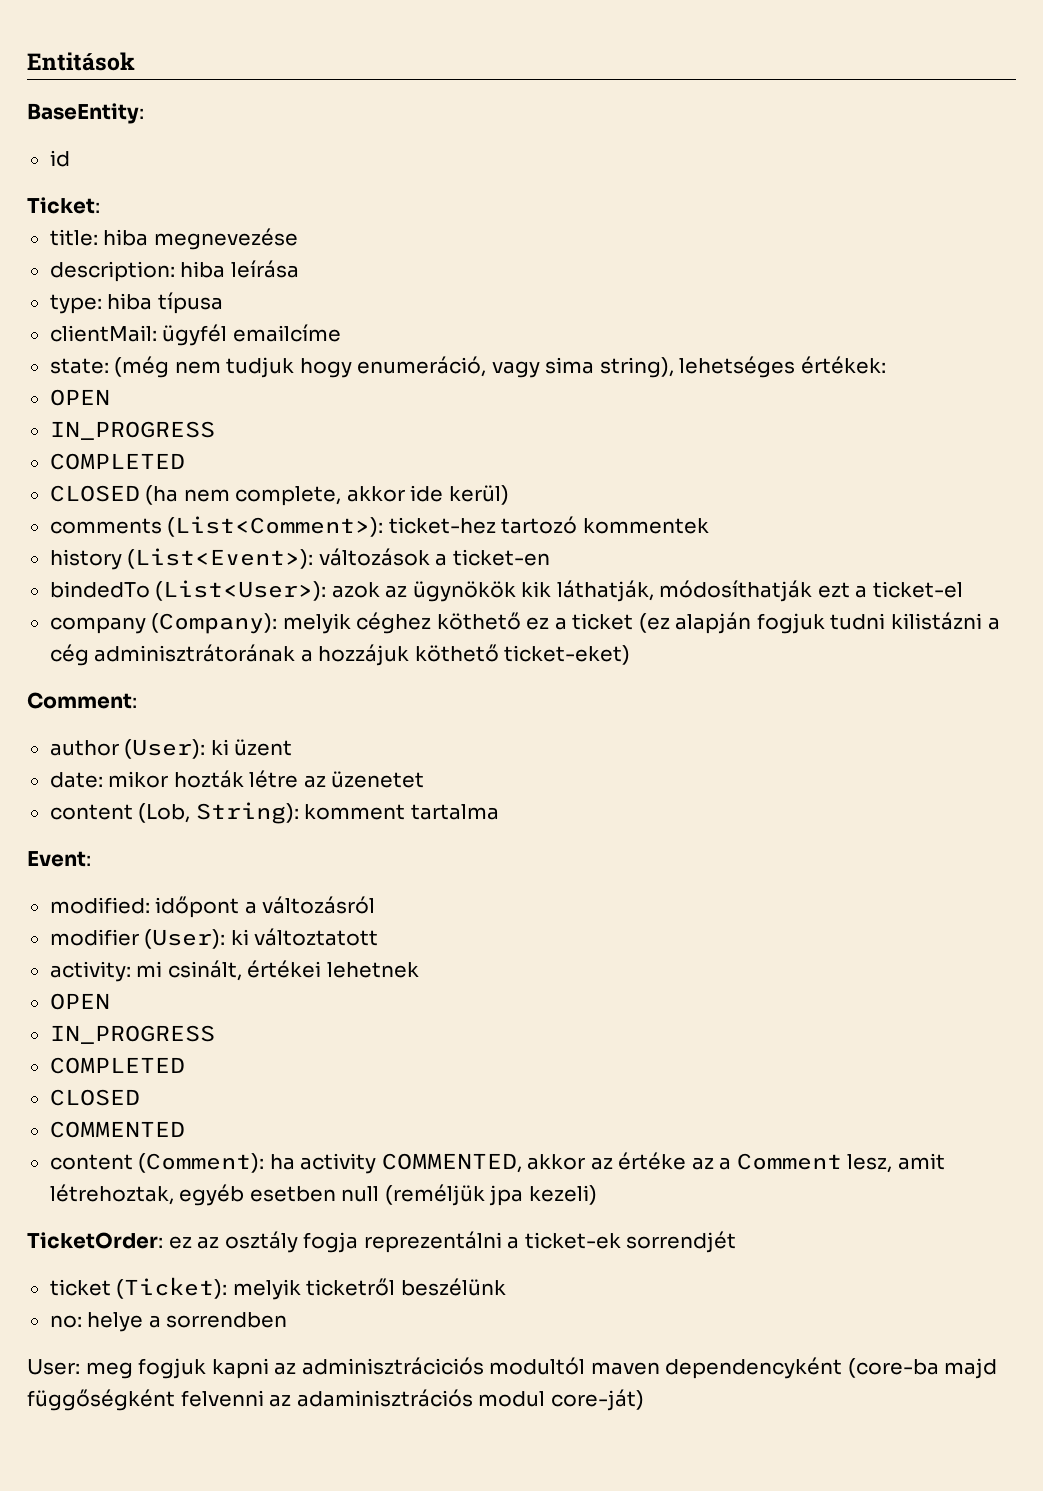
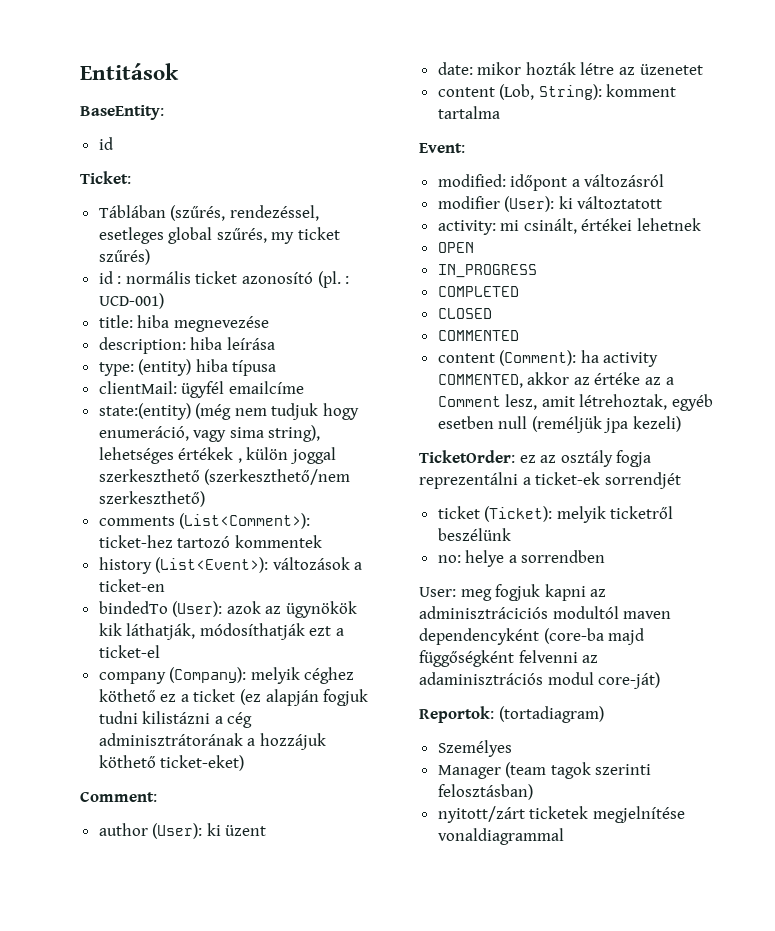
+ Táblában (szűrés, rendezéssel, esetleges global szűrés, my ticket szűrés)
+ id : normális ticket azonosító (pl. : UCD-001)
- type: hiba típusa
+ type: (entity) hiba típusa
- state: (még nem tudjuk hogy enumeráció, vagy sima string), lehetséges értékek:
- OPEN
- IN_PROGRESS
- COMPLETED
- CLOSED (ha nem complete, akkor ide kerül)
+ state:(entity) (még nem tudjuk hogy enumeráció, vagy sima string), lehetséges értékek , külön joggal szerkeszthető (szerkeszthető/nem szerkeszthető)
- bindedTo (List<User>): azok az ügynökök kik láthatják, módosíthatják ezt a ticket-el
+ bindedTo (User): azok az ügynökök kik láthatják, módosíthatják ezt a ticket-el
+ Reportok: (tortadiagram)
+ Személyes
+ Manager (team tagok szerinti felosztásban)
+ nyitott/zárt ticketek megjelnítése vonaldiagrammal

